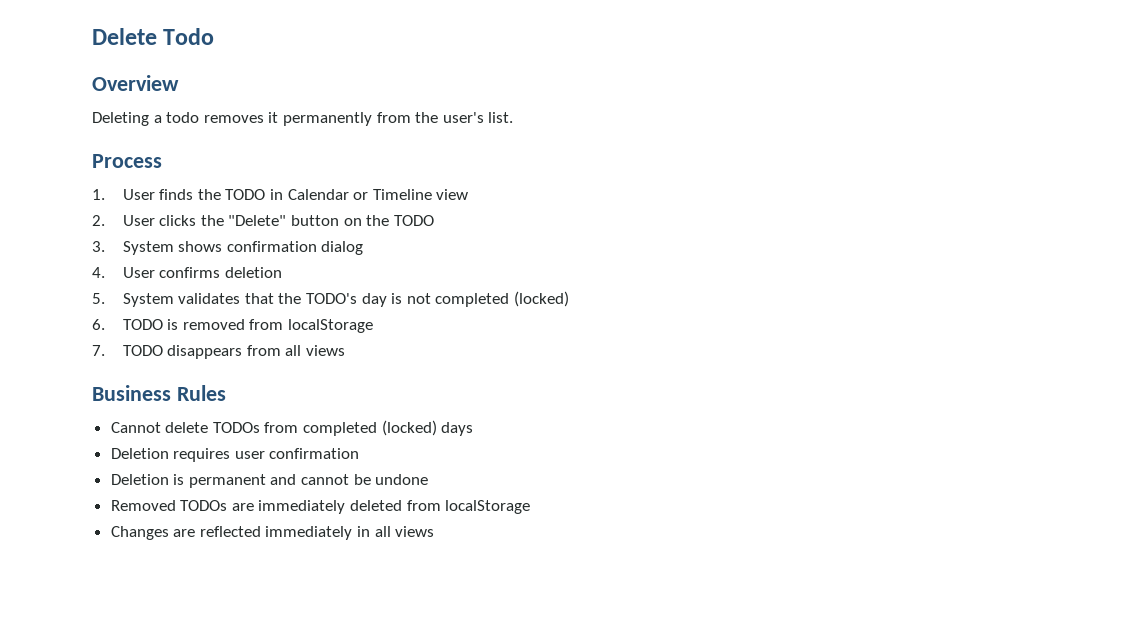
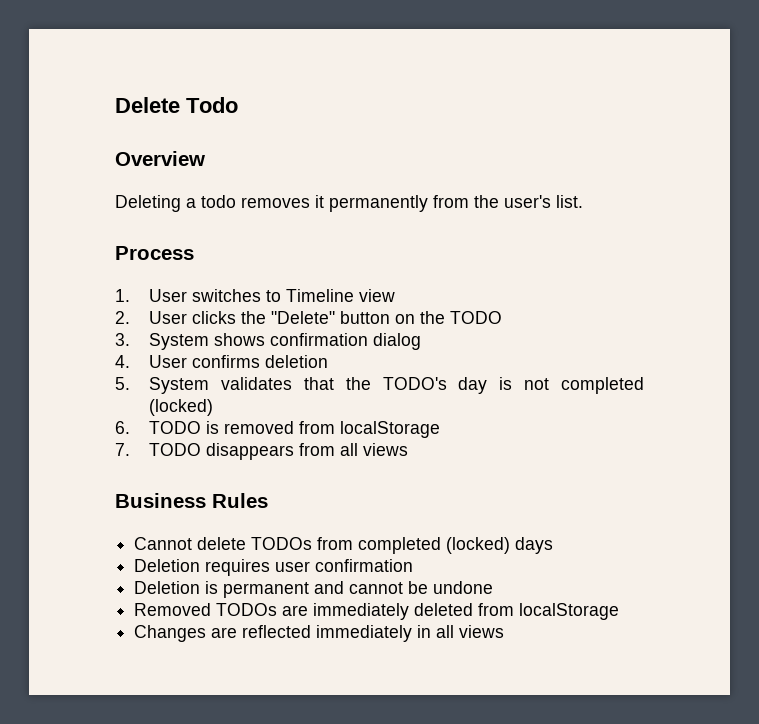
- 1. User finds the TODO in Calendar or Timeline view
+ 1. User switches to Timeline view

